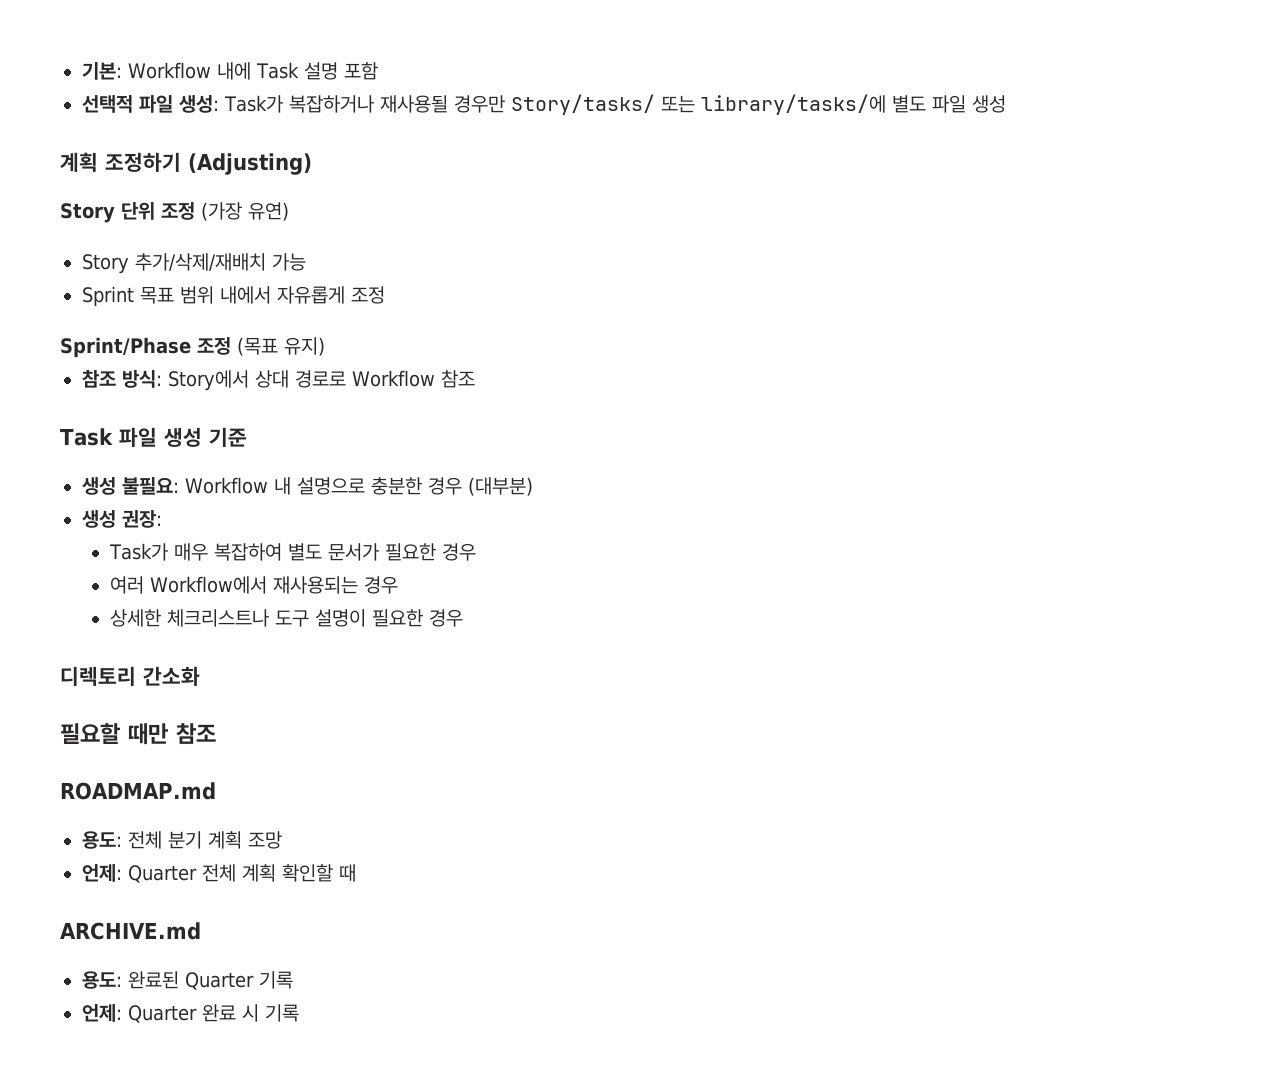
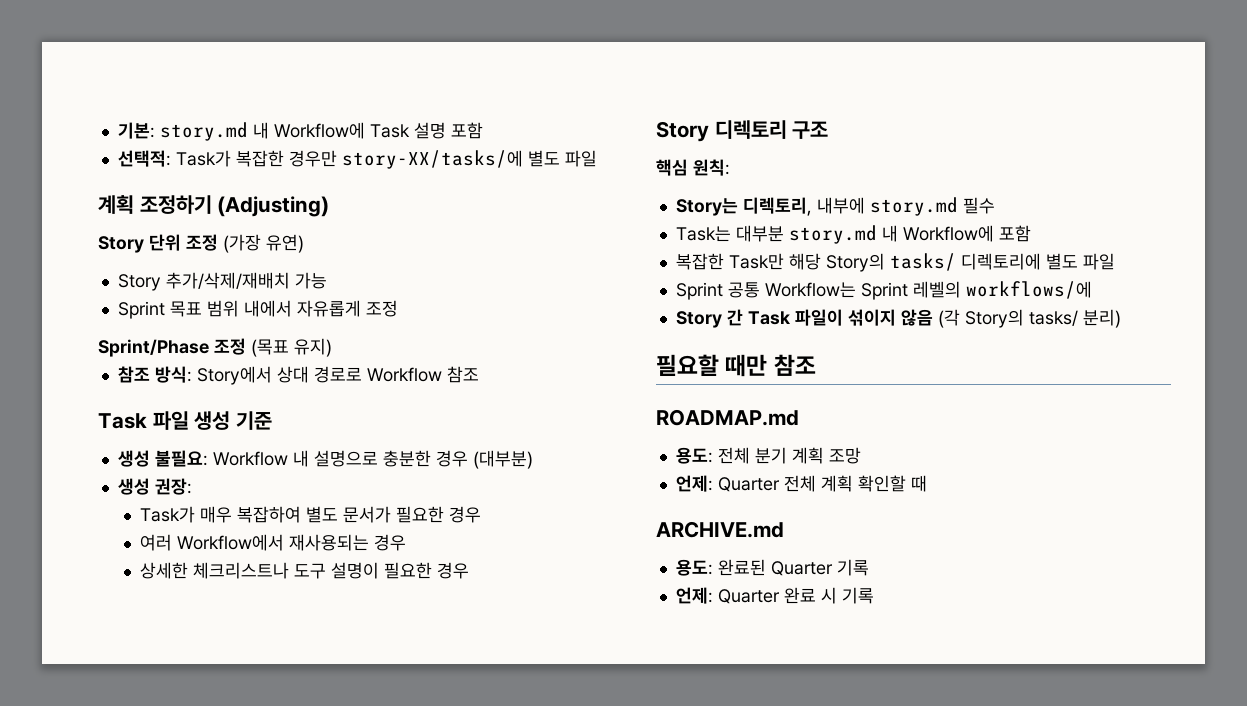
- 기본: Workflow 내에 Task 설명 포함
+ 기본: story.md 내 Workflow에 Task 설명 포함
- 선택적 파일 생성: Task가 복잡하거나 재사용될 경우만 Story/tasks/ 또는 library/tasks/에 별도 파일 생성
+ 선택적: Task가 복잡한 경우만 story-XX/tasks/에 별도 파일
- 디렉토리 간소화
+ Story 디렉토리 구조
+ 핵심 원칙:
+ Story는 디렉토리, 내부에 story.md 필수
+ Task는 대부분 story.md 내 Workflow에 포함
+ 복잡한 Task만 해당 Story의 tasks/ 디렉토리에 별도 파일
+ Sprint 공통 Workflow는 Sprint 레벨의 workflows/에
+ Story 간 Task 파일이 섞이지 않음 (각 Story의 tasks/ 분리)

